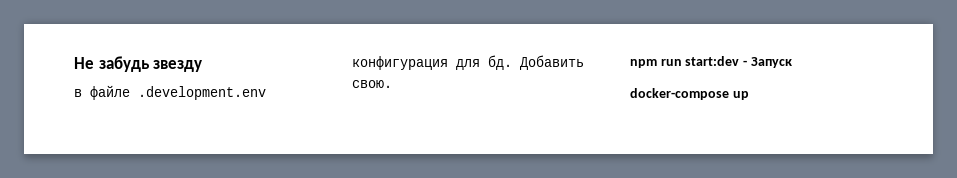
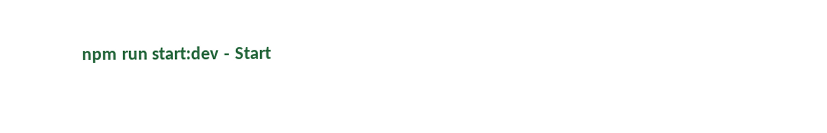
- Не забудь звезду
- в файле .development.env конфигурация для бд. Добавить свою.
- npm run start:dev - Запуск
- docker-compose up
+ npm run start:dev - Start

